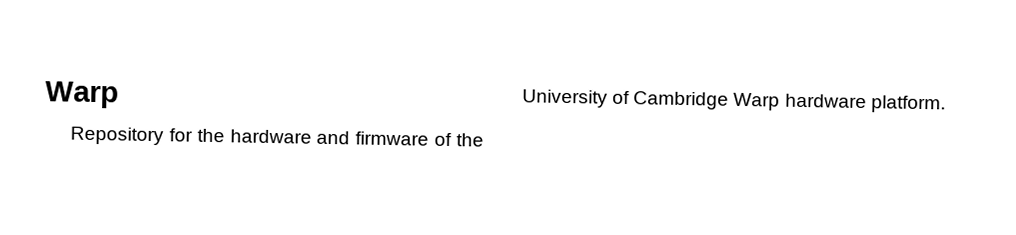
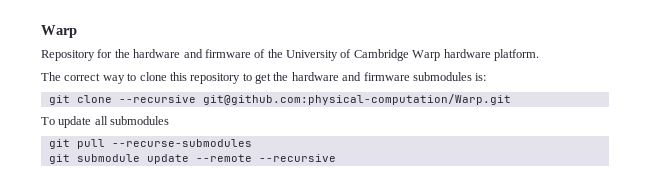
+ The correct way to clone this repository to get the hardware and firmware submodules is:
+ git clone --recursive git@github.com:physical-computation/Warp.git
+ To update all submodules
+ git pull --recurse-submodules
+ git submodule update --remote --recursive

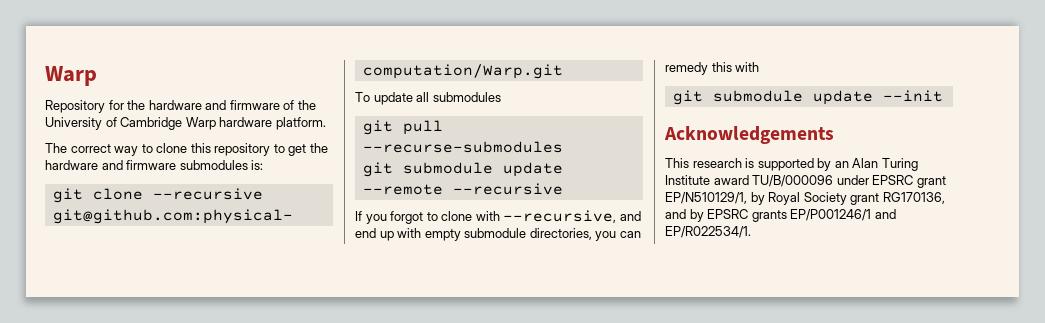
+ If you forgot to clone with --recursive, and end up with empty submodule directories, you can remedy this with
+ git submodule update --init
+ Acknowledgements
+ This research is supported by an Alan Turing Institute award TU/B/000096 under EPSRC grant EP/N510129/1, by Royal Society grant RG170136, and by EPSRC grants EP/P001246/1 and EP/R022534/1.

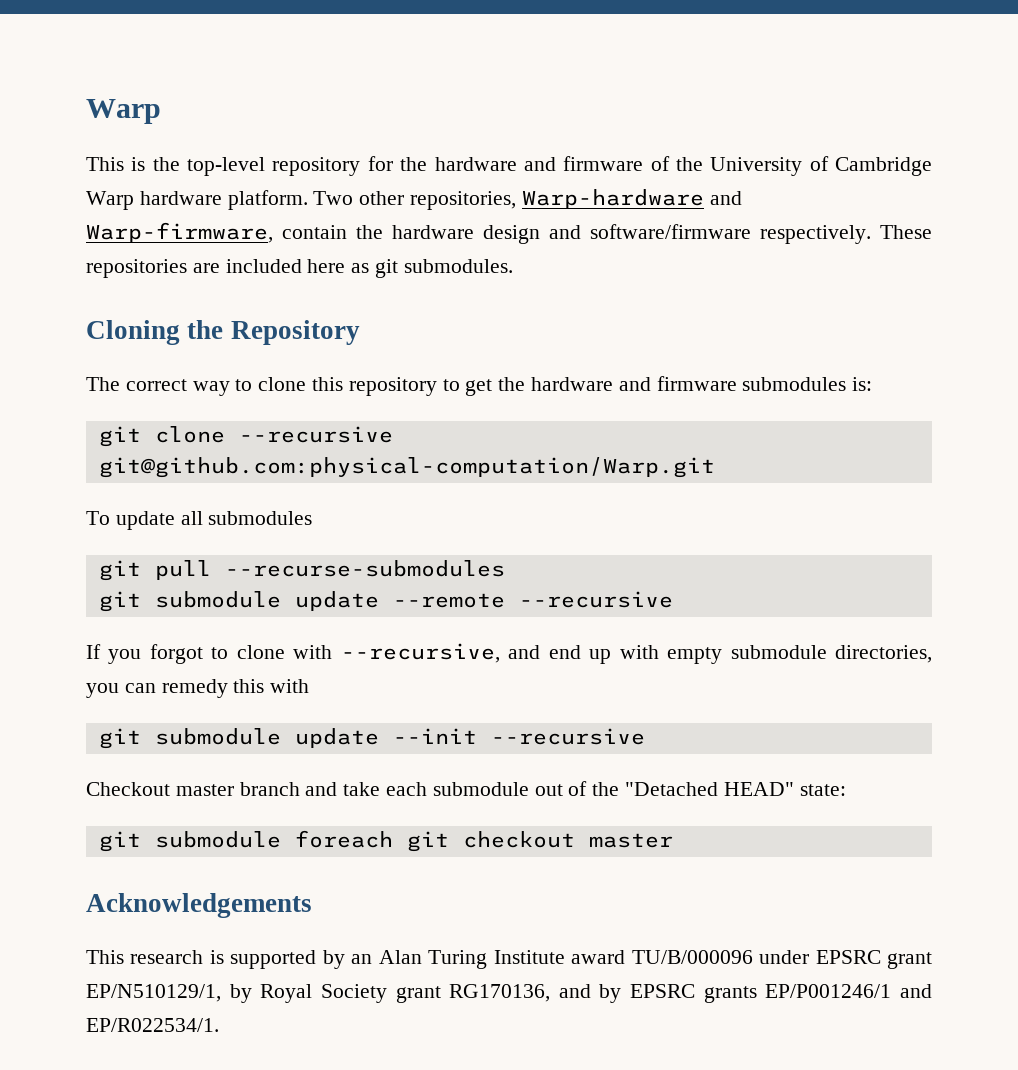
- Repository for the hardware and firmware of the University of Cambridge Warp hardware platform.
+ This is the top-level repository for the hardware and firmware of the University of Cambridge Warp hardware platform. Two other repositories, Warp-hardware and Warp-firmware, contain the hardware design and software/firmware respectively. These repositories are included here as git submodules.
+ Cloning the Repository
- git submodule update --init
+ git submodule update --init --recursive
+ Checkout master branch and take each submodule out of the "Detached HEAD" state:
+ git submodule foreach git checkout master

